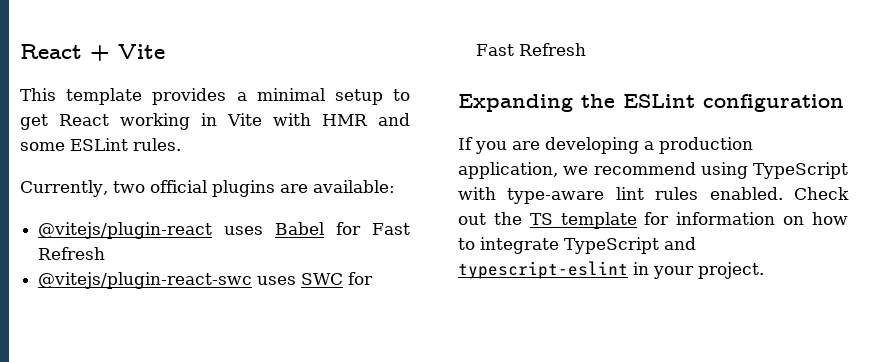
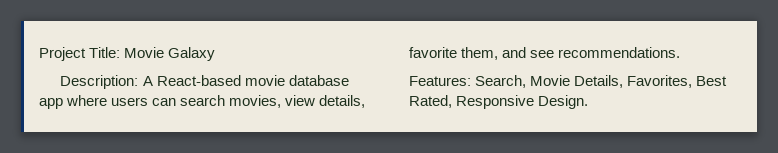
- React + Vite
- This template provides a minimal setup to get React working in Vite with HMR and some ESLint rules.
- Currently, two official plugins are available:
- @vitejs/plugin-react uses Babel for Fast Refresh
- @vitejs/plugin-react-swc uses SWC for Fast Refresh
- Expanding the ESLint configuration
- If you are developing a production application, we recommend using TypeScript with type-aware lint rules enabled. Check out the TS template for information on how to integrate TypeScript and typescript-eslint in your project.
+ Project Title: Movie Galaxy
+ Description: A React-based movie database app where users can search movies, view details, favorite them, and see recommendations.
+ Features: Search, Movie Details, Favorites, Best Rated, Responsive Design.

